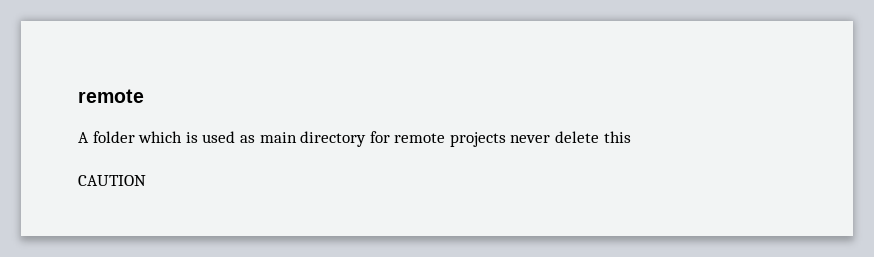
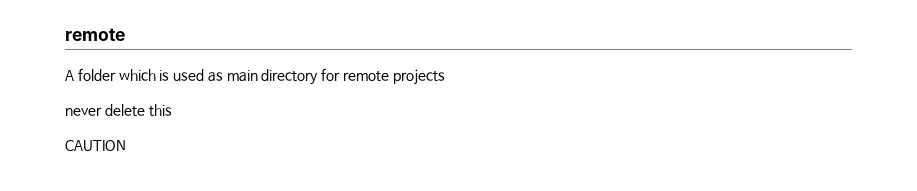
- A folder which is used as main directory for remote projects never delete this
+ A folder which is used as main directory for remote projects
+ never delete this

